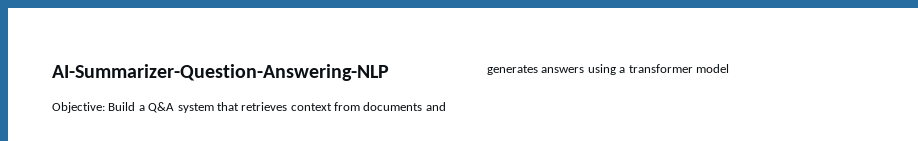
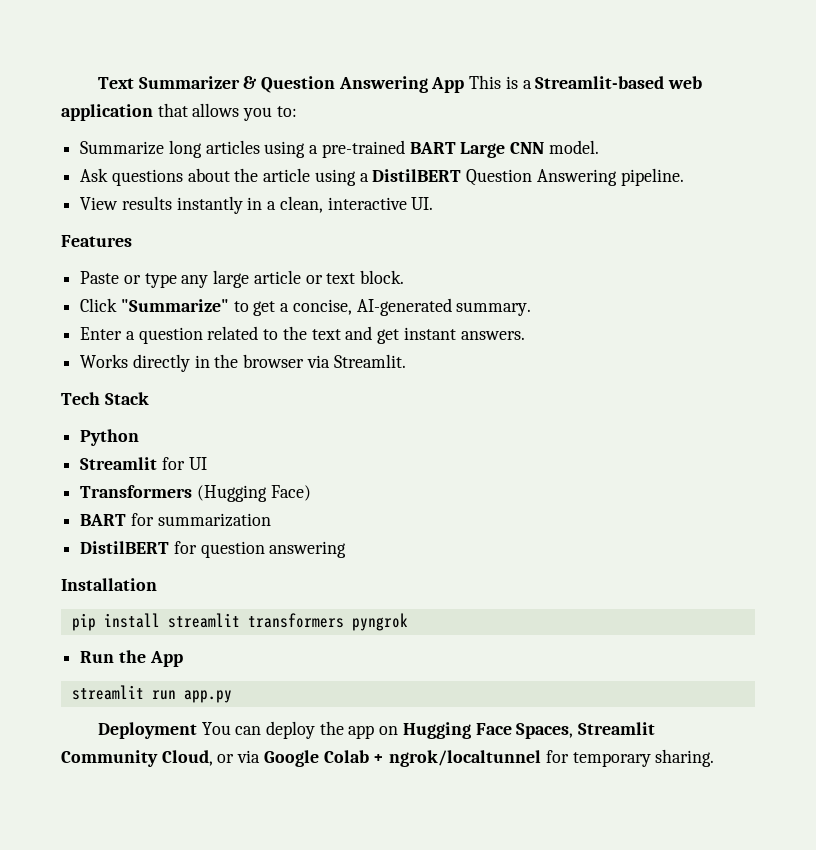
- AI-Summarizer-Question-Answering-NLP
- Objective: Build a Q&A system that retrieves context from documents and generates answers using a transformer model
+ Text Summarizer & Question Answering App This is a Streamlit-based web application that allows you to:
+ Summarize long articles using a pre-trained BART Large CNN model.
+ Ask questions about the article using a DistilBERT Question Answering pipeline.
+ View results instantly in a clean, interactive UI.
+ Features
+ Paste or type any large article or text block.
+ Click "Summarize" to get a concise, AI-generated summary.
+ Enter a question related to the text and get instant answers.
+ Works directly in the browser via Streamlit.
+ Tech Stack
+ Python
+ Streamlit for UI
+ Transformers (Hugging Face)
+ BART for summarization
+ DistilBERT for question answering
+ Installation
+ pip install streamlit transformers pyngrok
+ Run the App
+ streamlit run app.py
+ Deployment You can deploy the app on Hugging Face Spaces, Streamlit Community Cloud, or via Google Colab + ngrok/localtunnel for temporary sharing.

